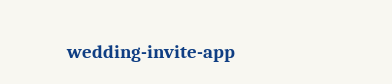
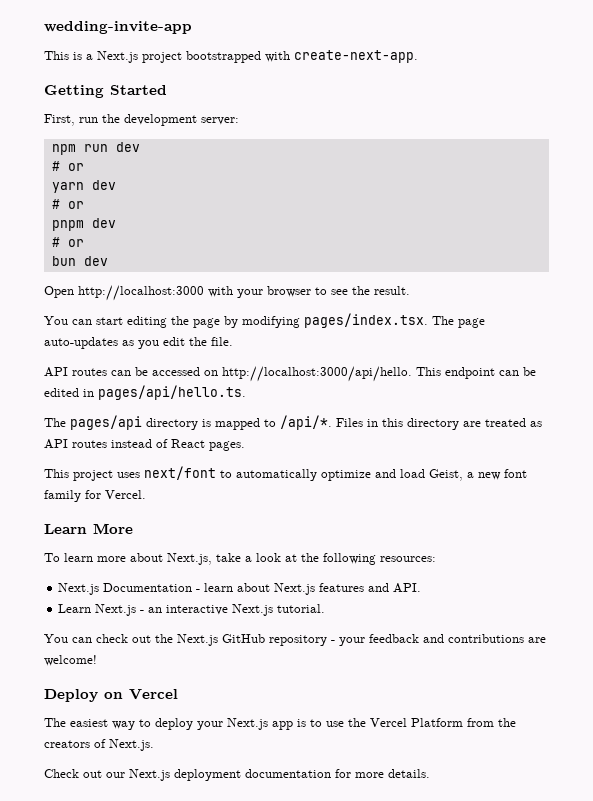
+ This is a Next.js project bootstrapped with create-next-app.
+ Getting Started
+ First, run the development server:
+ npm run dev
+ # or
+ yarn dev
+ # or
+ pnpm dev
+ # or
+ bun dev
+ Open http://localhost:3000 with your browser to see the result.
+ You can start editing the page by modifying pages/index.tsx. The page auto-updates as you edit the file.
+ API routes can be accessed on http://localhost:3000/api/hello. This endpoint can be edited in pages/api/hello.ts.
+ The pages/api directory is mapped to /api/*. Files in this directory are treated as API routes instead of React pages.
+ This project uses next/font to automatically optimize and load Geist, a new font family for Vercel.
+ Learn More
+ To learn more about Next.js, take a look at the following resources:
+ Next.js Documentation - learn about Next.js features and API.
+ Learn Next.js - an interactive Next.js tutorial.
+ You can check out the Next.js GitHub repository - your feedback and contributions are welcome!
+ Deploy on Vercel
+ The easiest way to deploy your Next.js app is to use the Vercel Platform from the creators of Next.js.
+ Check out our Next.js deployment documentation for more details.

